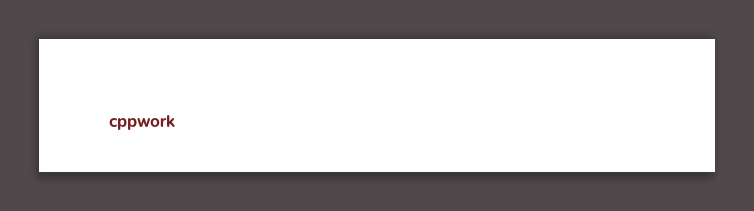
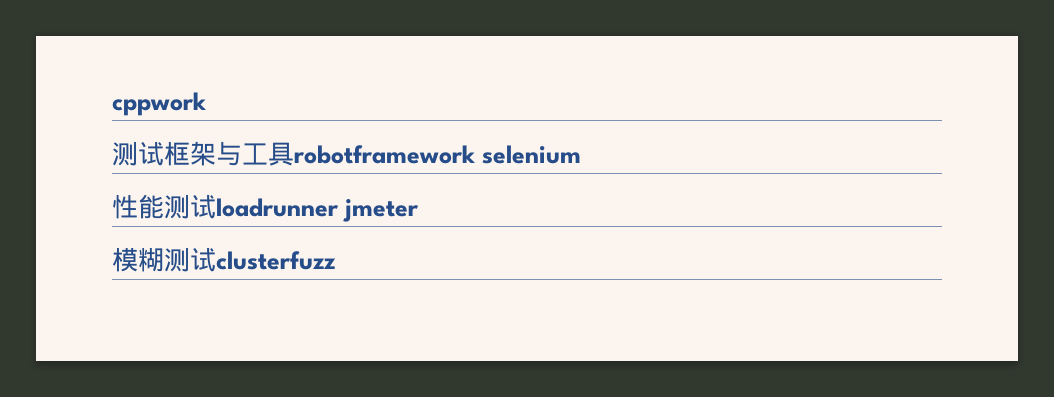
+ 测试框架与工具robotframework selenium
+ 性能测试loadrunner jmeter
+ 模糊测试clusterfuzz

